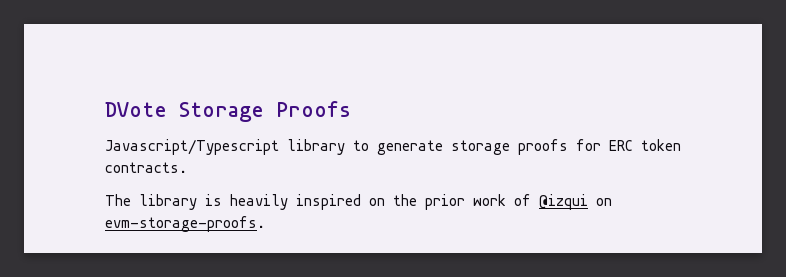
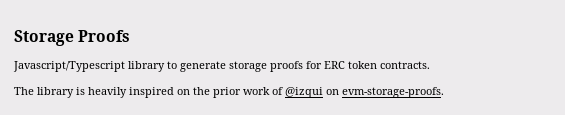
- DVote Storage Proofs
+ Storage Proofs

